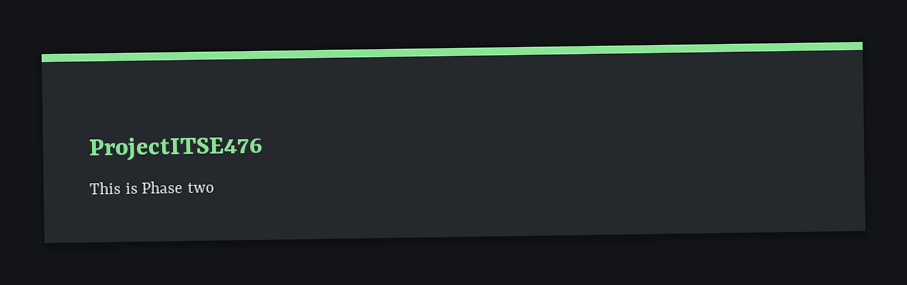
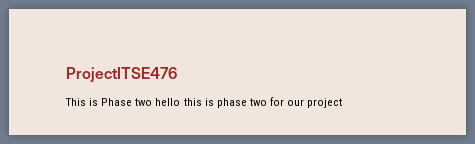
- This is Phase two
+ This is Phase two hello this is phase two for our project

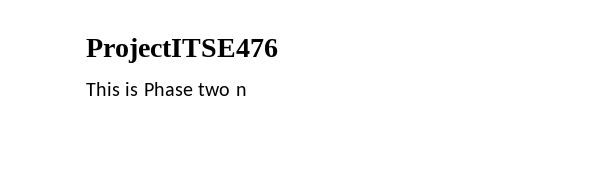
- This is Phase two hello this is phase two for our project
+ This is Phase two n

